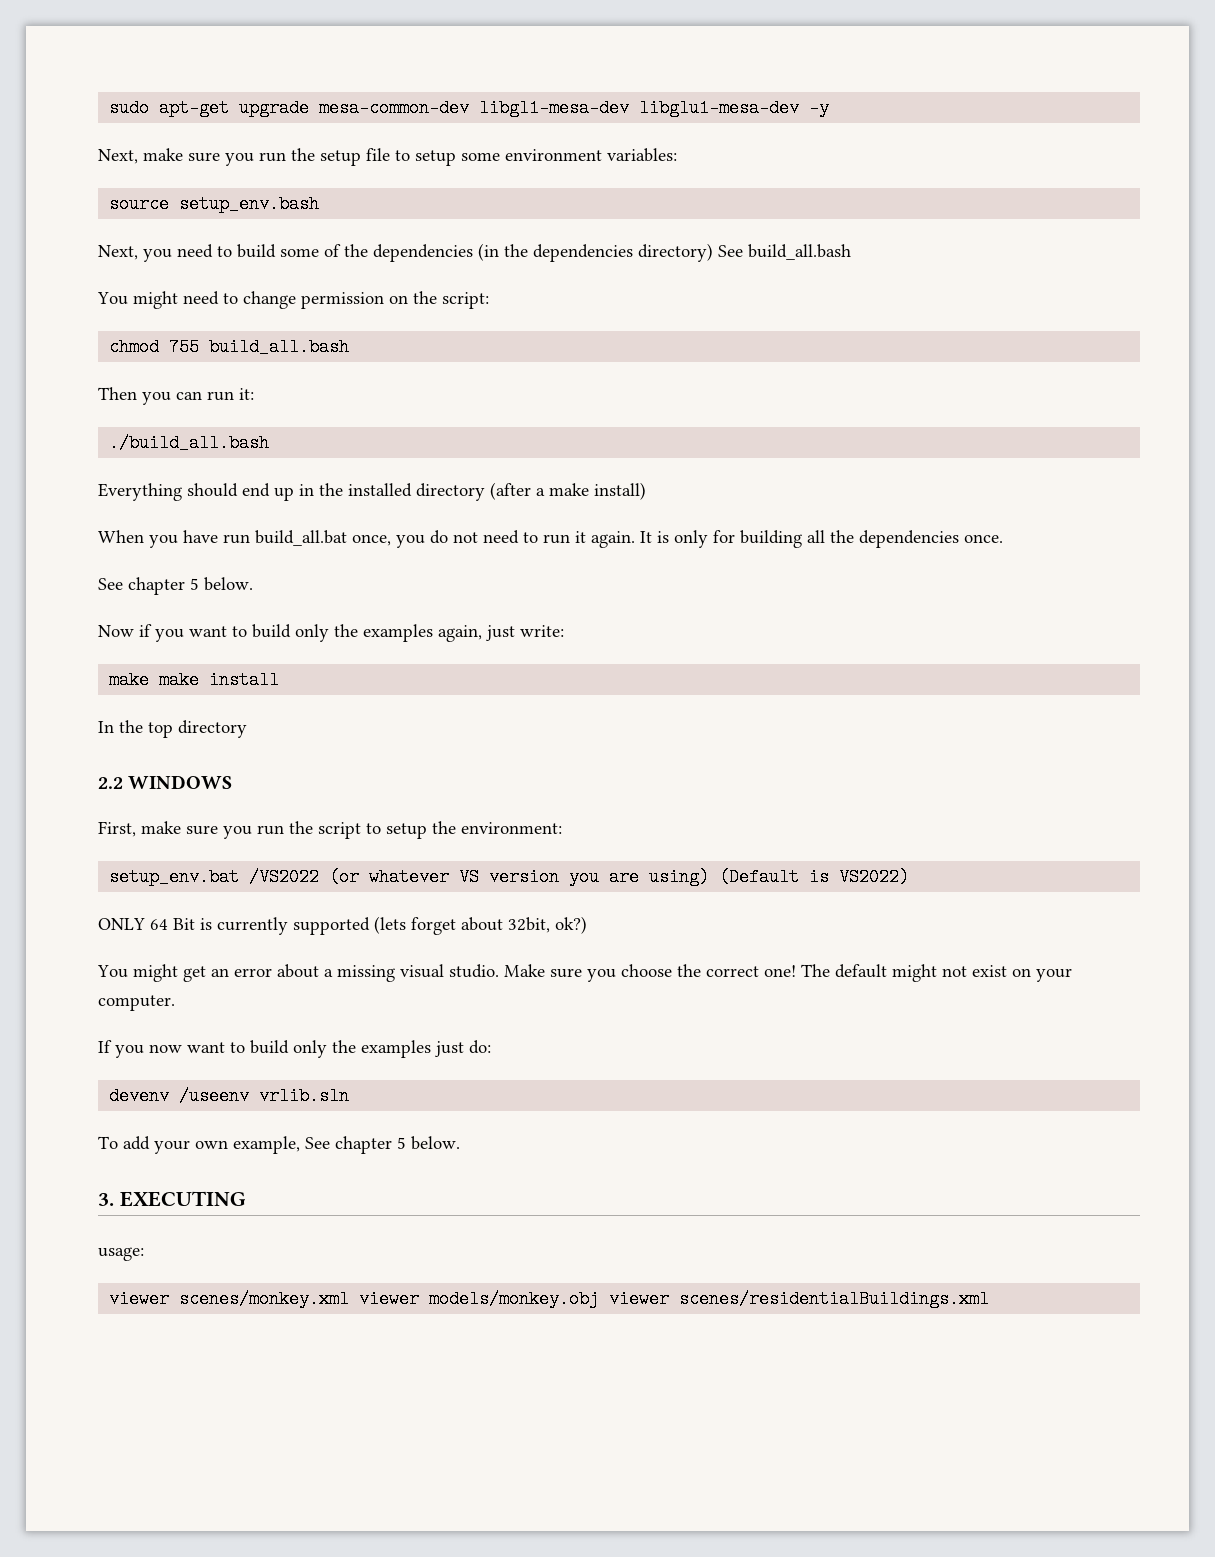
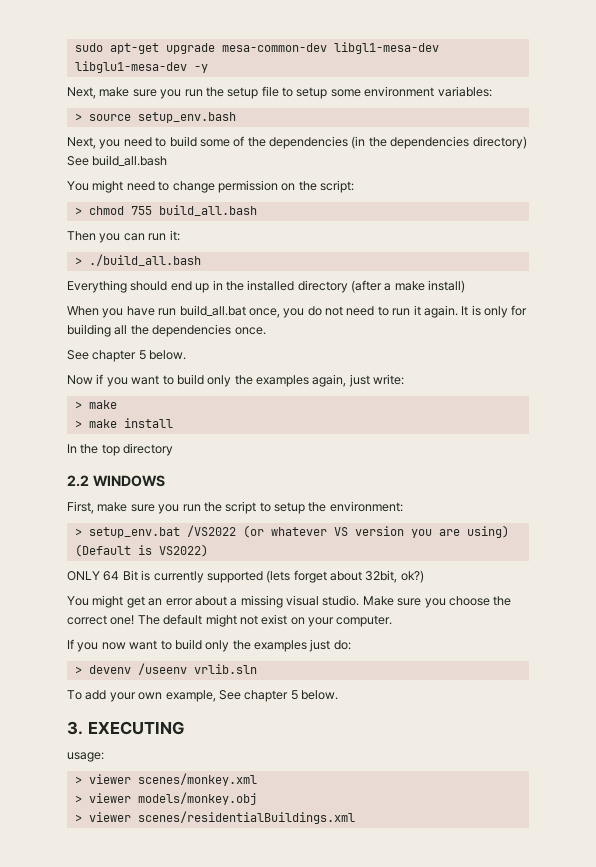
- source setup_env.bash
+ > source setup_env.bash
- chmod 755 build_all.bash
+ > chmod 755 build_all.bash
- ./build_all.bash
+ > ./build_all.bash
  Now if you want to build only the examples again, just write:
- make make install
+ > make
+ > make install
- setup_env.bat /VS2022 (or whatever VS version you are using) (Default is VS2022)
+ > setup_env.bat /VS2022 (or whatever VS version you are using) (Default is VS2022)
- devenv /useenv vrlib.sln
+ > devenv /useenv vrlib.sln
- viewer scenes/monkey.xml viewer models/monkey.obj viewer scenes/residentialBuildings.xml
+ > viewer scenes/monkey.xml
+ > viewer models/monkey.obj
+ > viewer scenes/residentialBuildings.xml

